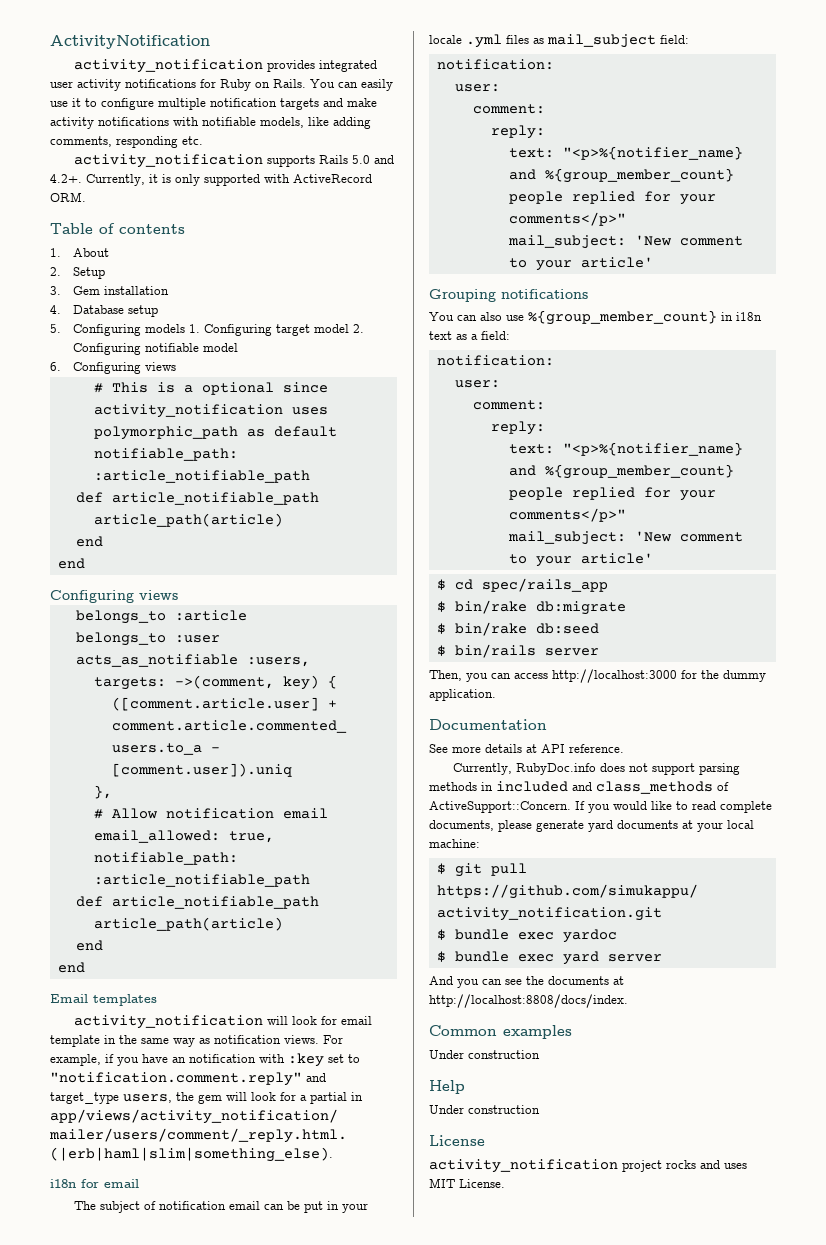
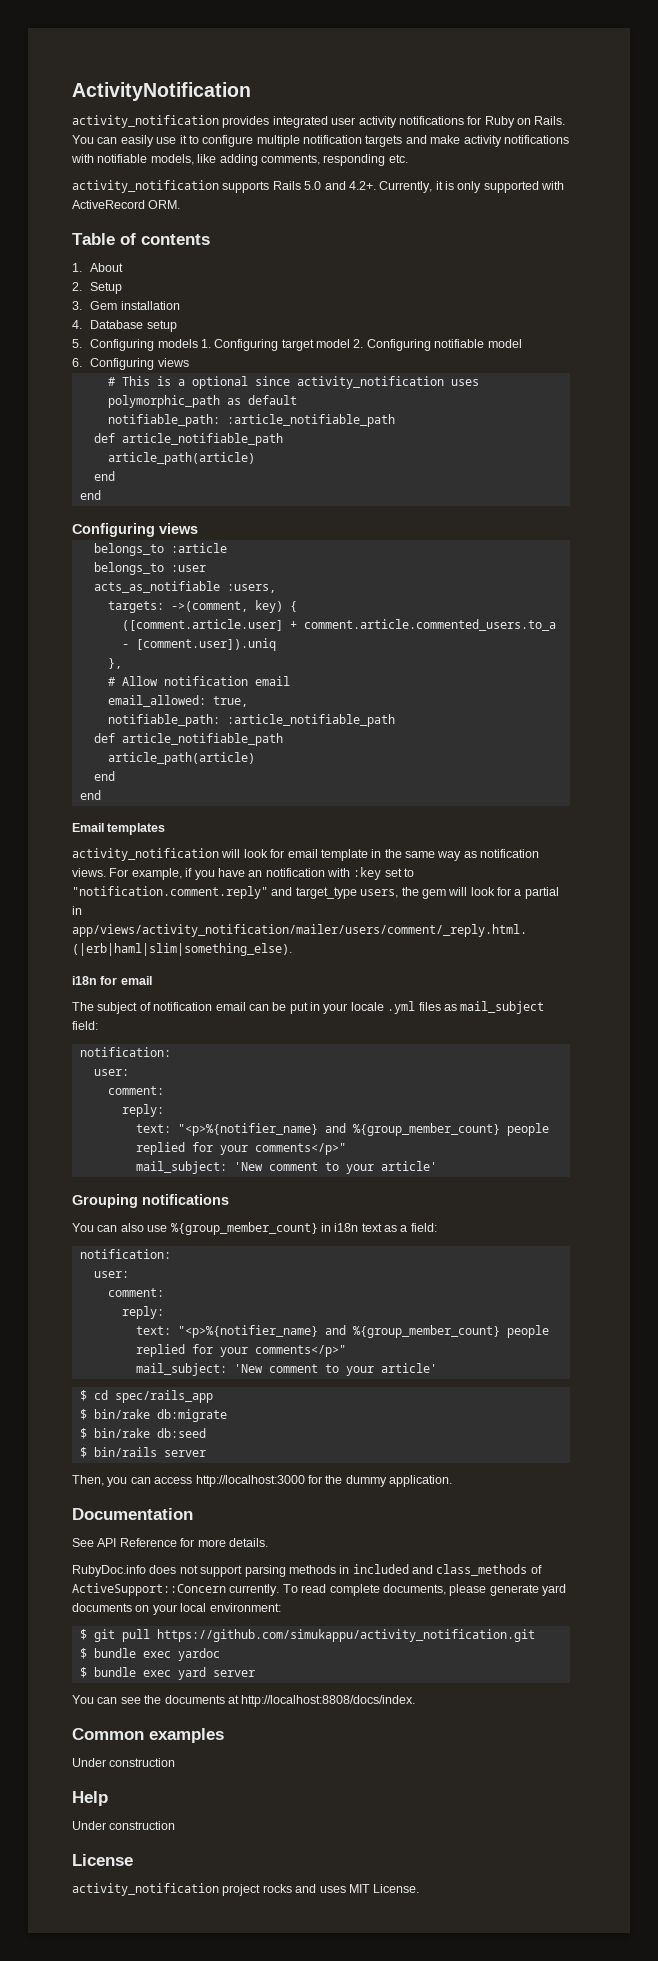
- See more details at API reference.
- Currently, RubyDoc.info does not support parsing methods in included and class_methods of ActiveSupport::Concern. If you would like to read complete documents, please generate yard documents at your local machine:
+ See API Reference for more details.
+ RubyDoc.info does not support parsing methods in included and class_methods of ActiveSupport::Concern currently. To read complete documents, please generate yard documents on your local environment:
- And you can see the documents at http://localhost:8808/docs/index.
+ You can see the documents at http://localhost:8808/docs/index.

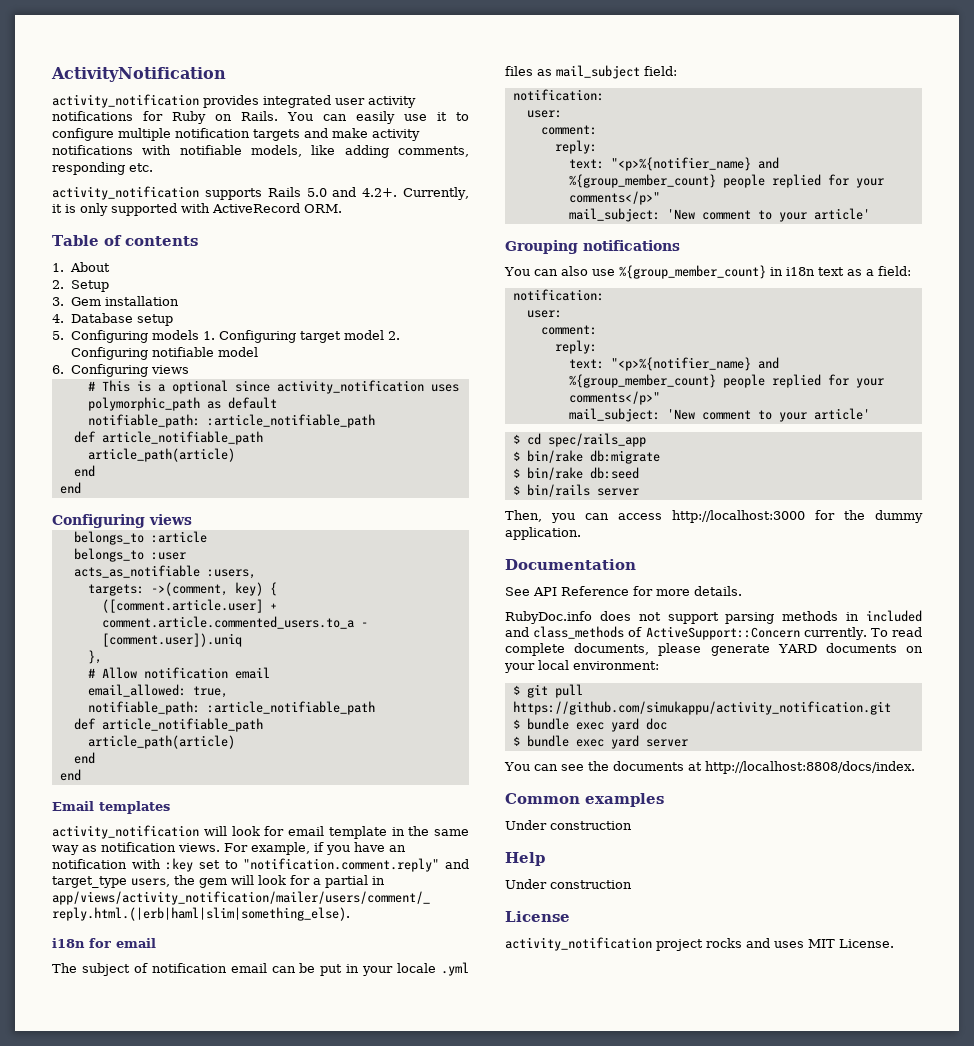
- To read complete documents, please generate yard documents on your local environment:
+ To read complete documents, please generate YARD documents on your local environment:
- $ bundle exec yardoc
+ $ bundle exec yard doc

